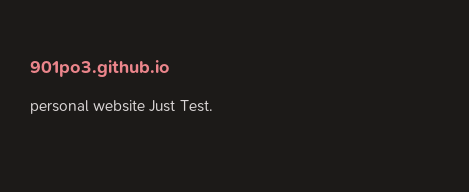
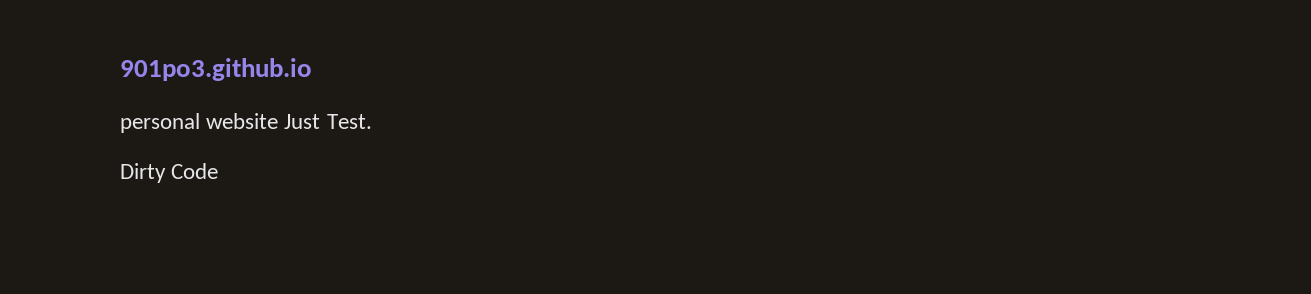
+ Dirty Code

